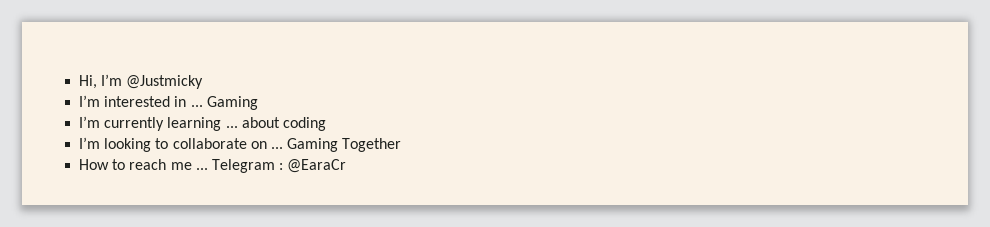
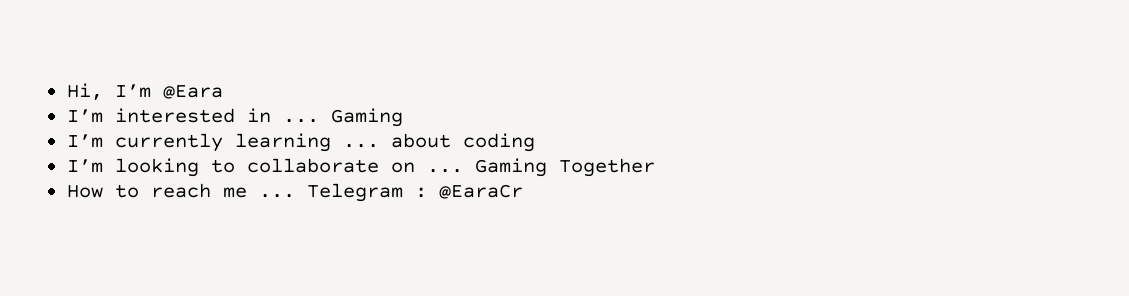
- Hi, I’m @Justmicky
+ Hi, I’m @Eara

